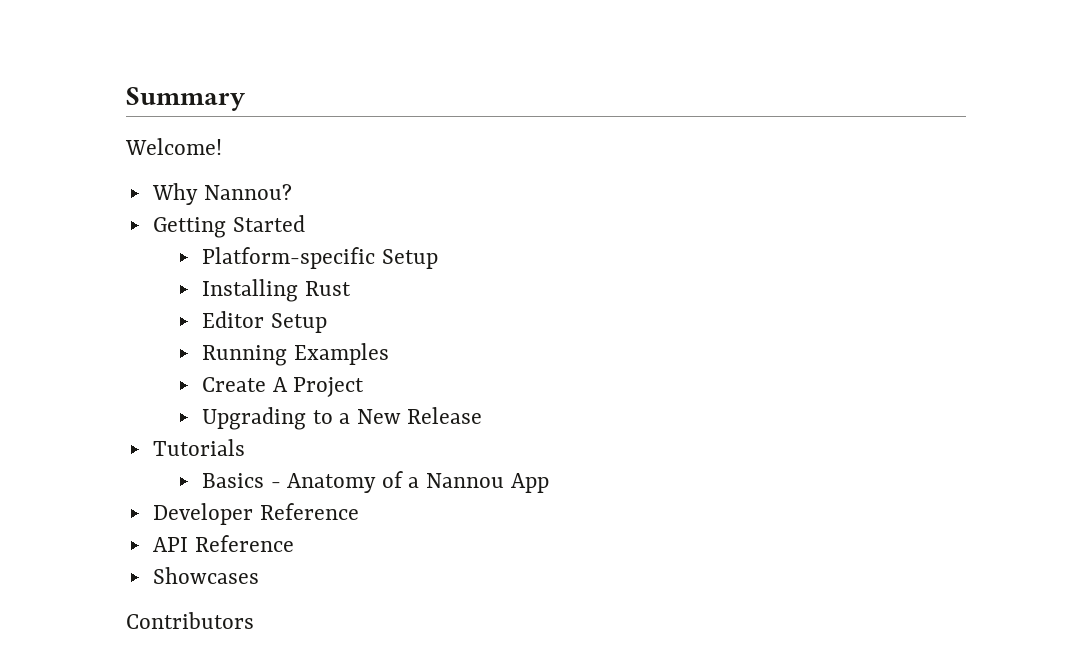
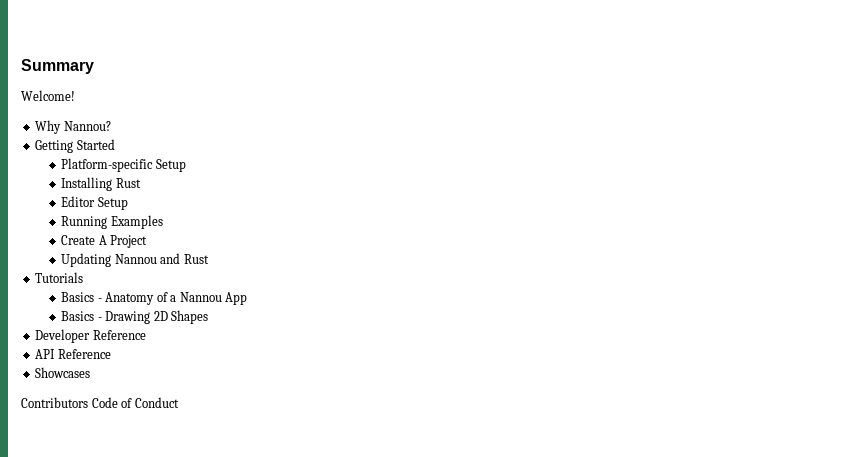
- Upgrading to a New Release
+ Updating Nannou and Rust
+ Basics - Drawing 2D Shapes
- Contributors
+ Contributors Code of Conduct

